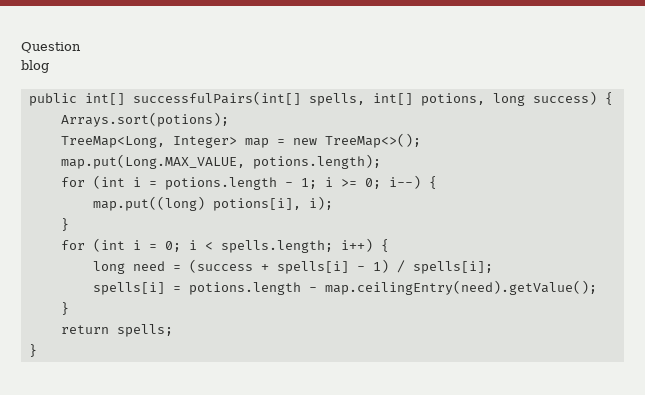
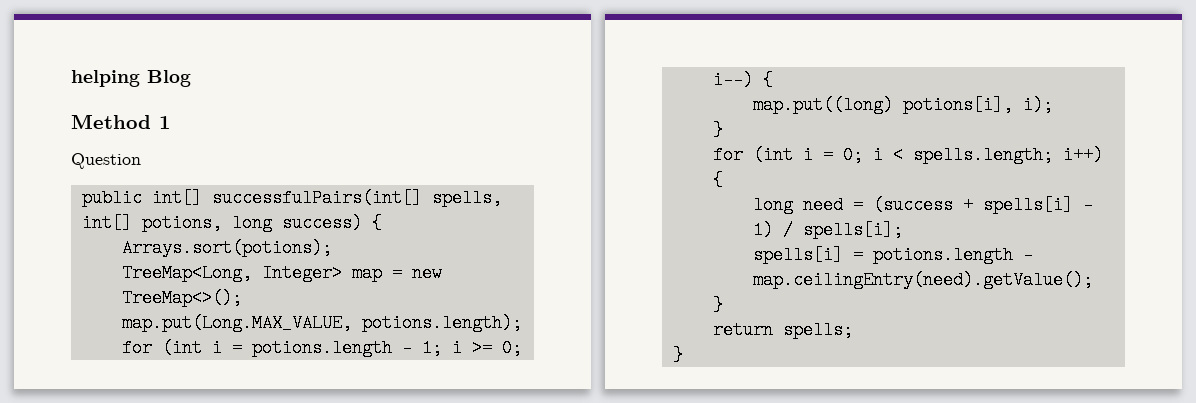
+ helping Blog
+ Method 1
- blog

